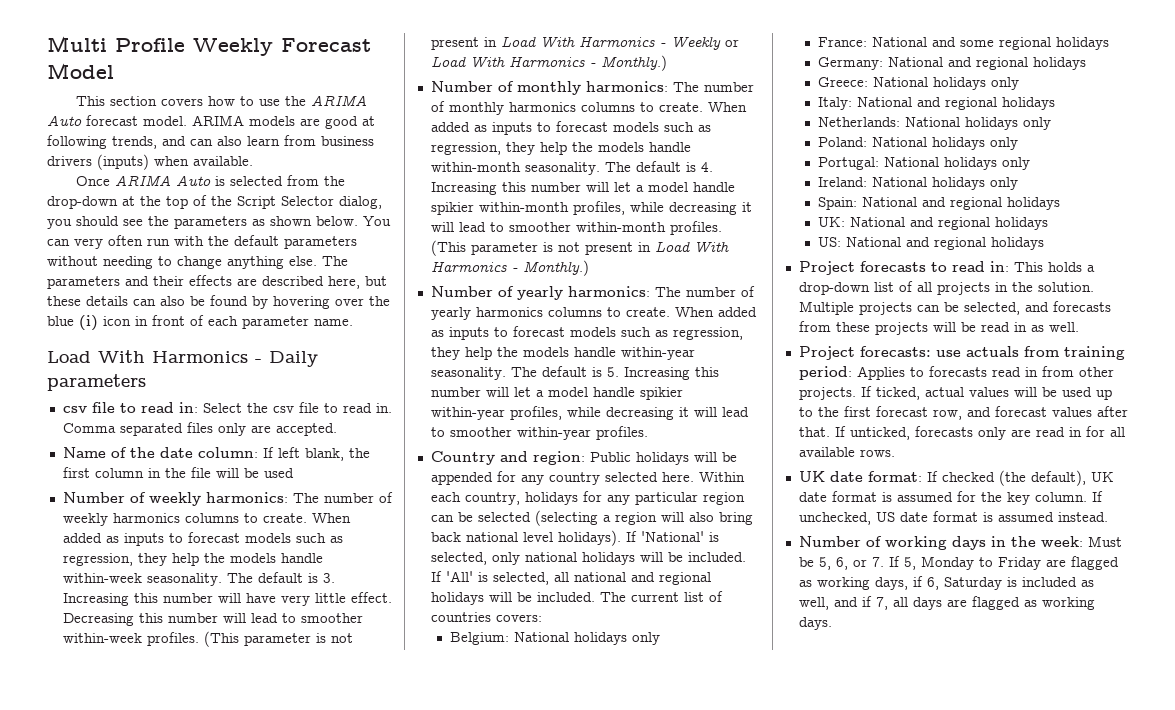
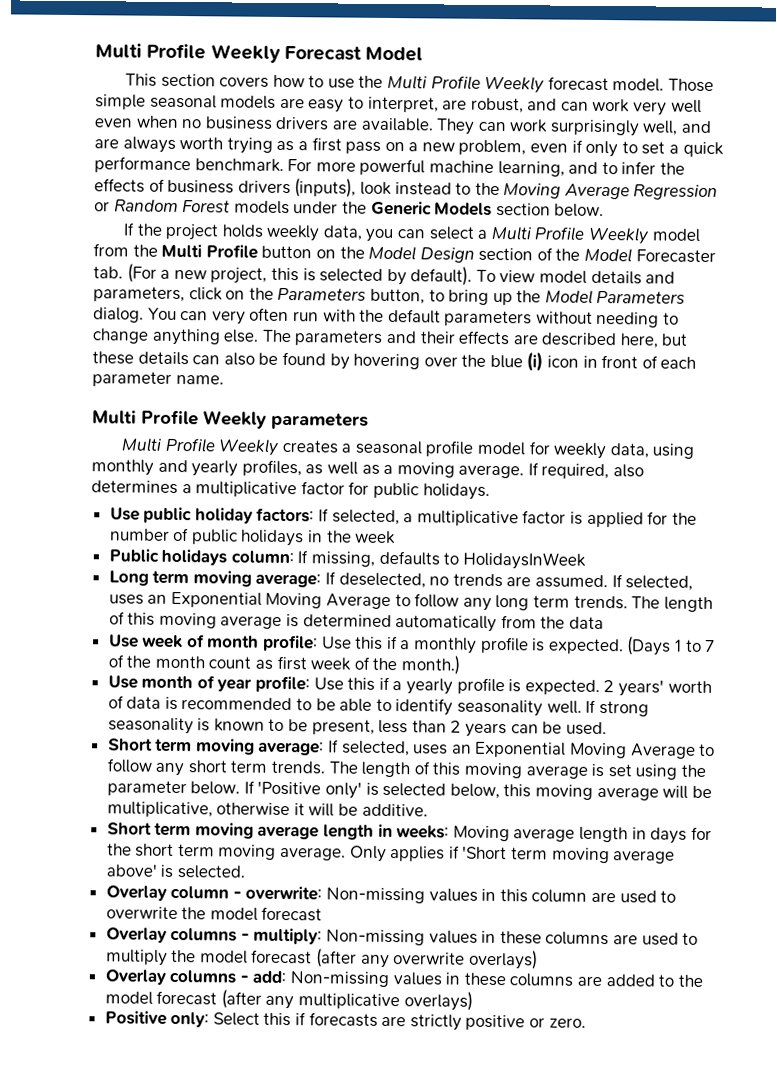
- This section covers how to use the ARIMA Auto forecast model. ARIMA models are good at following trends, and can also learn from business drivers (inputs) when available.
- Once ARIMA Auto is selected from the drop-down at the top of the Script Selector dialog, you should see the parameters as shown below.
+ This section covers how to use the Multi Profile Weekly forecast model. Those simple seasonal models are easy to interpret, are robust, and can work very well even when no business drivers are available. They can work surprisingly well, and are always worth trying as a first pass on a new problem, even if only to set a quick performance benchmark. For more powerful machine learning, and to infer the effects of business drivers (inputs), look instead to the Moving Average Regression or Random Forest models under the Generic Models section below.
+ If the project holds weekly data, you can select a Multi Profile Weekly model from the Multi Profile button on the Model Design section of the Model Forecaster tab. (For a new project, this is selected by default). To view model details and parameters, click on the Parameters button, to bring up the Model Parameters dialog.
- Load With Harmonics - Daily parameters
- csv file to read in: Select the csv file to read in. Comma separated files only are accepted.
- Name of the date column: If left blank, the first column in the file will be used
- Number of weekly harmonics: The number of weekly harmonics columns to create. When added as inputs to forecast models such as regression, they help the models handle within-week seasonality. The default is 3. Increasing this number will have very little effect. Decreasing this number will lead to smoother within-week profiles. (This parameter is not present in Load With Harmonics - Weekly or Load With Harmonics - Monthly.)
- Number of monthly harmonics: The number of monthly harmonics columns to create. When added as inputs to forecast models such as regression, they help the models handle within-month seasonality. The default is 4. Increasing this number will let a model handle spikier within-month profiles, while decreasing it will lead to smoother within-month profiles. (This parameter is not present in Load With Harmonics - Monthly.)
- Number of yearly harmonics: The number of yearly harmonics columns to create. When added as inputs to forecast models such as regression, they help the models handle within-year seasonality. The default is 5. Increasing this number will let a model handle spikier within-year profiles, while decreasing it will lead to smoother within-year profiles.
- Country and region: Public holidays will be appended for any country selected here. Within each country, holidays for any particular region can be selected (selecting a region will also bring back national level holidays). If 'National' is selected, only national holidays will be included. If 'All' is selected, all national and regional holidays will be included. The current list of countries covers:
- Belgium: National holidays only
- France: National and some regional holidays
- Germany: National and regional holidays
- Greece: National holidays only
- Italy: National and regional holidays
- Netherlands: National holidays only
- Poland: National holidays only
- Portugal: National holidays only
- Ireland: National holidays only
- Spain: National and regional holidays
- UK: National and regional holidays
- US: National and regional holidays
- Project forecasts to read in: This holds a drop-down list of all projects in the solution. Multiple projects can be selected, and forecasts from these projects will be read in as well.
- Project forecasts: use actuals from training period: Applies to forecasts read in from other projects. If ticked, actual values will be used up to the first forecast row, and forecast values after that. If unticked, forecasts only are read in for all available rows.
- UK date format: If checked (the default), UK date format is assumed for the key column. If unchecked, US date format is assumed instead.
- Number of working days in the week: Must be 5, 6, or 7. If 5, Monday to Friday are flagged as working days, if 6, Saturday is included as well, and if 7, all days are flagged as working days.
+ Multi Profile Weekly parameters
+ Multi Profile Weekly creates a seasonal profile model for weekly data, using monthly and yearly profiles, as well as a moving average. If required, also determines a multiplicative factor for public holidays.
+ Use public holiday factors: If selected, a multiplicative factor is applied for the number of public holidays in the week
+ Public holidays column: If missing, defaults to HolidaysInWeek
+ Long term moving average: If deselected, no trends are assumed. If selected, uses an Exponential Moving Average to follow any long term trends. The length of this moving average is determined automatically from the data
+ Use week of month profile: Use this if a monthly profile is expected. (Days 1 to 7 of the month count as first week of the month.)
+ Use month of year profile: Use this if a yearly profile is expected. 2 years' worth of data is recommended to be able to identify seasonality well. If strong seasonality is known to be present, less than 2 years can be used.
+ Short term moving average: If selected, uses an Exponential Moving Average to follow any short term trends. The length of this moving average is set using the parameter below. If 'Positive only' is selected below, this moving average will be multiplicative, otherwise it will be additive.
+ Short term moving average length in weeks: Moving average length in days for the short term moving average. Only applies if 'Short term moving average above' is selected.
+ Overlay column - overwrite: Non-missing values in this column are used to overwrite the model forecast
+ Overlay columns - multiply: Non-missing values in these columns are used to multiply the model forecast (after any overwrite overlays)
+ Overlay columns - add: Non-missing values in these columns are added to the model forecast (after any multiplicative overlays)
+ Positive only: Select this if forecasts are strictly positive or zero.

